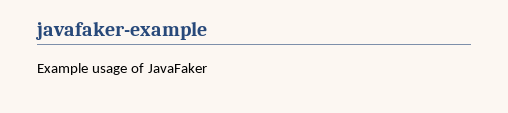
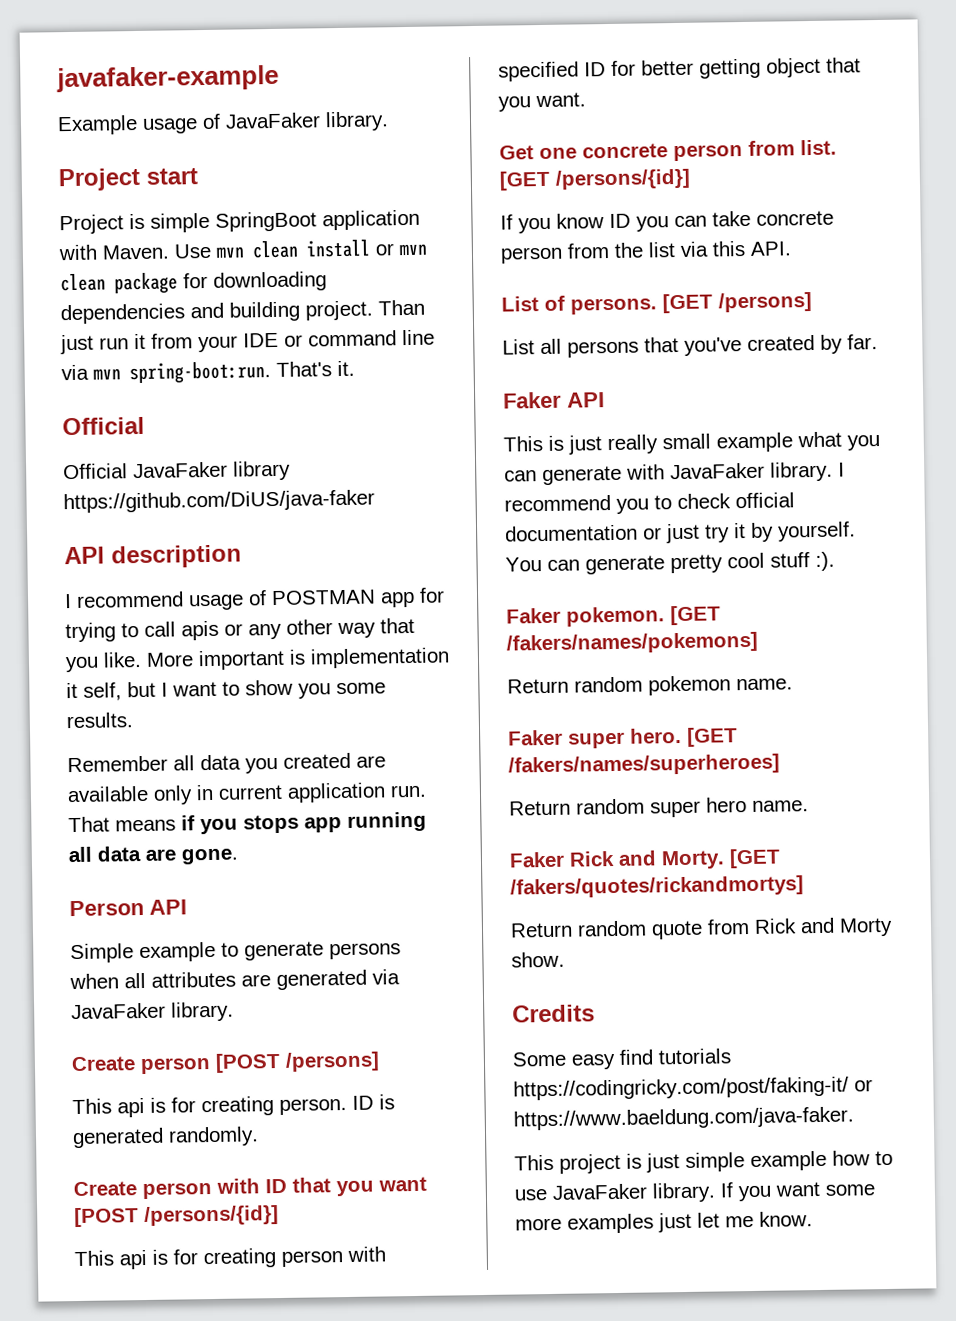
- Example usage of JavaFaker
+ Example usage of JavaFaker library.
+ Project start
+ Project is simple SpringBoot application with Maven. Use mvn clean install or mvn clean package for downloading dependencies and building project. Than just run it from your IDE or command line via mvn spring-boot:run. That's it.
+ Official
+ Official JavaFaker library https://github.com/DiUS/java-faker
+ API description
+ I recommend usage of POSTMAN app for trying to call apis or any other way that you like. More important is implementation it self, but I want to show you some results.
+ Remember all data you created are available only in current application run. That means if you stops app running all data are gone.
+ Person API
+ Simple example to generate persons when all attributes are generated via JavaFaker library.
+ Create person [POST /persons]
+ This api is for creating person. ID is generated randomly.
+ Create person with ID that you want [POST /persons/{id}]
+ This api is for creating person with specified ID for better getting object that you want.
+ Get one concrete person from list. [GET /persons/{id}]
+ If you know ID you can take concrete person from the list via this API.
+ List of persons. [GET /persons]
+ List all persons that you've created by far.
+ Faker API
+ This is just really small example what you can generate with JavaFaker library. I recommend you to check official documentation or just try it by yourself. You can generate pretty cool stuff :).
+ Faker pokemon. [GET /fakers/names/pokemons]
+ Return random pokemon name.
+ Faker super hero. [GET /fakers/names/superheroes]
+ Return random super hero name.
+ Faker Rick and Morty. [GET /fakers/quotes/rickandmortys]
+ Return random quote from Rick and Morty show.
+ Credits
+ Some easy find tutorials https://codingricky.com/post/faking-it/ or https://www.baeldung.com/java-faker.
+ This project is just simple example how to use JavaFaker library. If you want some more examples just let me know.

